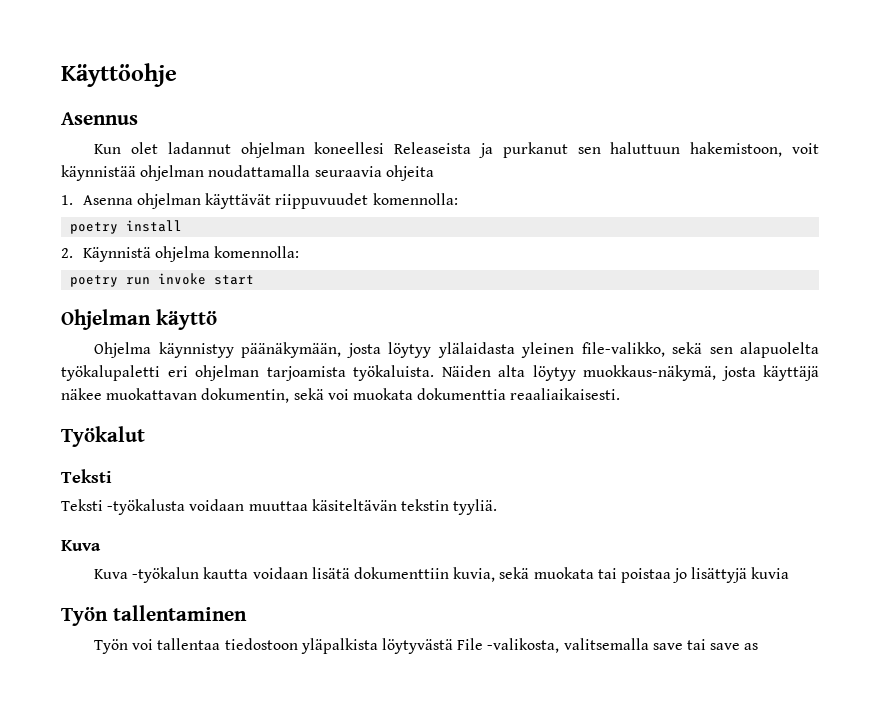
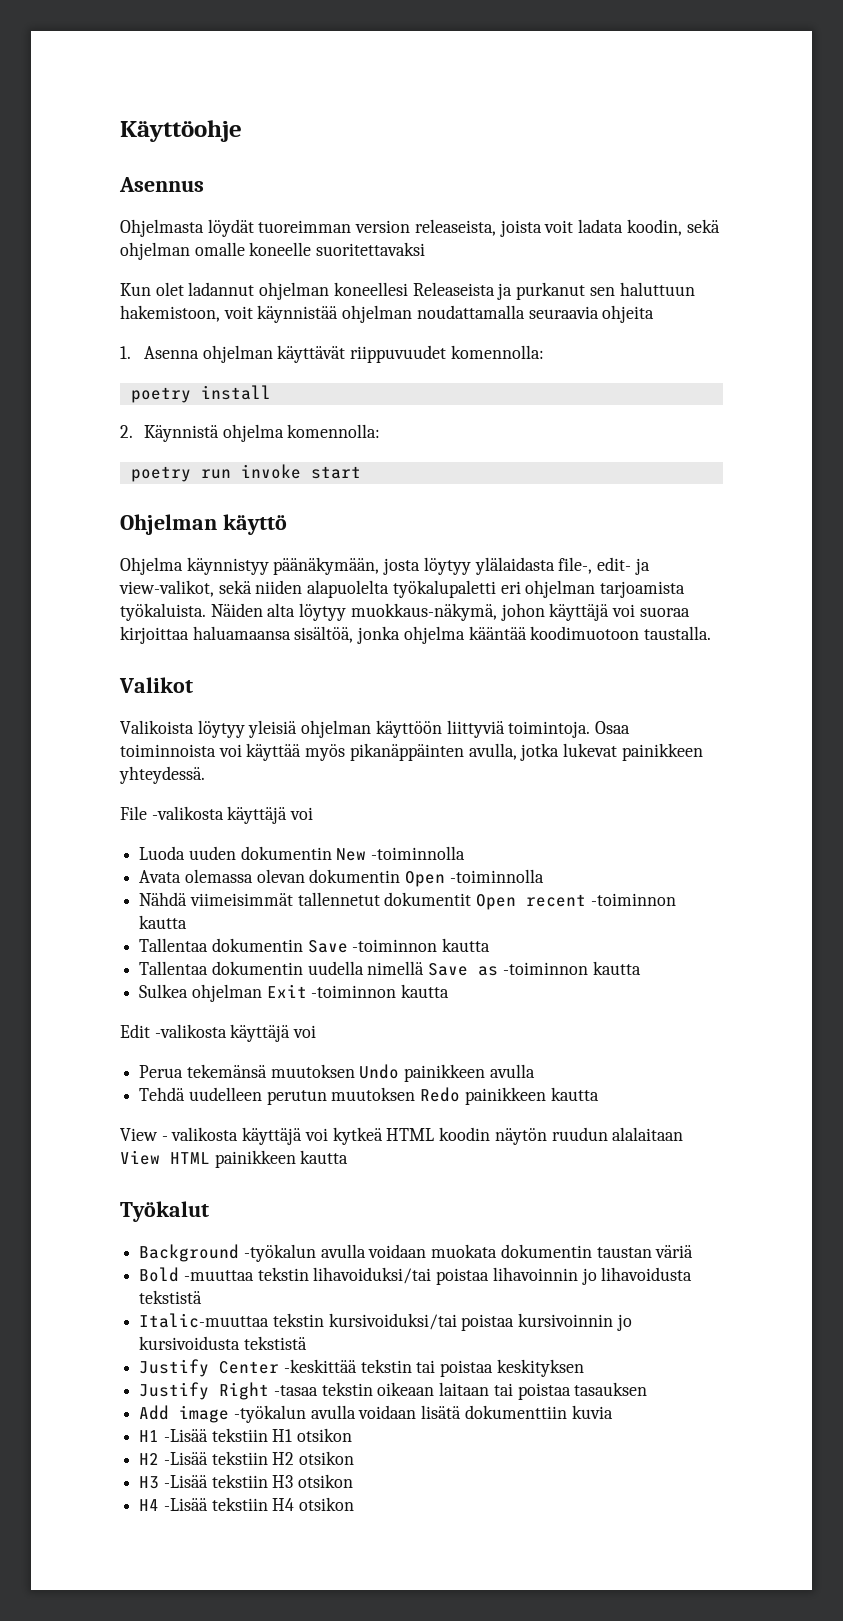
+ Ohjelmasta löydät tuoreimman version releaseista, joista voit ladata koodin, sekä ohjelman omalle koneelle suoritettavaksi
- Ohjelma käynnistyy päänäkymään, josta löytyy ylälaidasta yleinen file-valikko, sekä sen alapuolelta työkalupaletti eri ohjelman tarjoamista työkaluista.
+ Ohjelma käynnistyy päänäkymään, josta löytyy ylälaidasta file-, edit- ja view-valikot, sekä niiden alapuolelta työkalupaletti eri ohjelman tarjoamista työkaluista.
- Näiden alta löytyy muokkaus-näkymä, josta käyttäjä näkee muokattavan dokumentin, sekä voi muokata dokumenttia reaaliaikaisesti.
+ Näiden alta löytyy muokkaus-näkymä, johon käyttäjä voi suoraa kirjoittaa haluamaansa sisältöä, jonka ohjelma kääntää koodimuotoon taustalla.
+ Valikot
+ Valikoista löytyy yleisiä ohjelman käyttöön liittyviä toimintoja. Osaa toiminnoista voi käyttää myös pikanäppäinten avulla, jotka lukevat painikkeen yhteydessä.
+ File -valikosta käyttäjä voi
+ Luoda uuden dokumentin New -toiminnolla
+ Avata olemassa olevan dokumentin Open -toiminnolla
+ Nähdä viimeisimmät tallennetut dokumentit Open recent -toiminnon kautta
+ Tallentaa dokumentin Save -toiminnon kautta
+ Tallentaa dokumentin uudella nimellä Save as -toiminnon kautta
+ Sulkea ohjelman Exit -toiminnon kautta
+ Edit -valikosta käyttäjä voi
+ Perua tekemänsä muutoksen Undo painikkeen avulla
+ Tehdä uudelleen perutun muutoksen Redo painikkeen kautta
+ View - valikosta käyttäjä voi kytkeä HTML koodin näytön ruudun alalaitaan View HTML painikkeen kautta
  Työkalut
- Teksti
- Teksti -työkalusta voidaan muuttaa käsiteltävän tekstin tyyliä.
- Kuva
- Kuva -työkalun kautta voidaan lisätä dokumenttiin kuvia, sekä muokata tai poistaa jo lisättyjä kuvia
- Työn tallentaminen
- Työn voi tallentaa tiedostoon yläpalkista löytyvästä File -valikosta, valitsemalla save tai save as
+ Background -työkalun avulla voidaan muokata dokumentin taustan väriä
+ Bold -muuttaa tekstin lihavoiduksi/tai poistaa lihavoinnin jo lihavoidusta tekstistä
+ Italic-muuttaa tekstin kursivoiduksi/tai poistaa kursivoinnin jo kursivoidusta tekstistä
+ Justify Center -keskittää tekstin tai poistaa keskityksen
+ Justify Right -tasaa tekstin oikeaan laitaan tai poistaa tasauksen
+ Add image -työkalun avulla voidaan lisätä dokumenttiin kuvia
+ H1 -Lisää tekstiin H1 otsikon
+ H2 -Lisää tekstiin H2 otsikon
+ H3 -Lisää tekstiin H3 otsikon
+ H4 -Lisää tekstiin H4 otsikon

